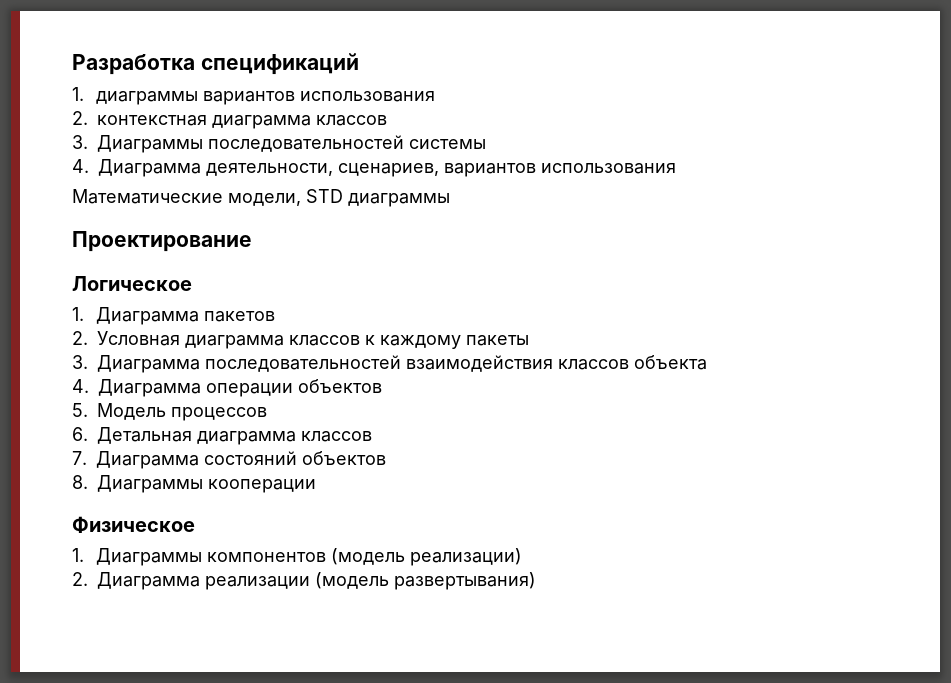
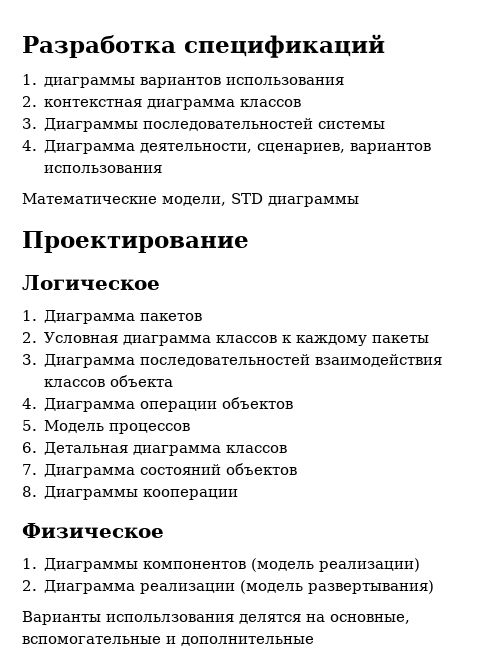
+ Варианты испольлзования делятся на основные, вспомогательные и дополнительные

